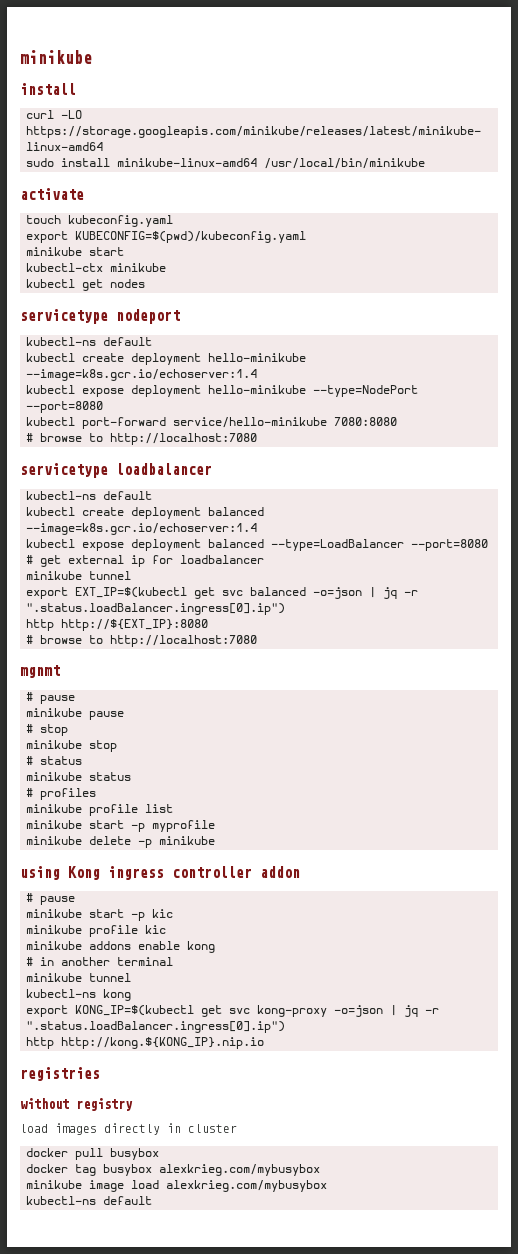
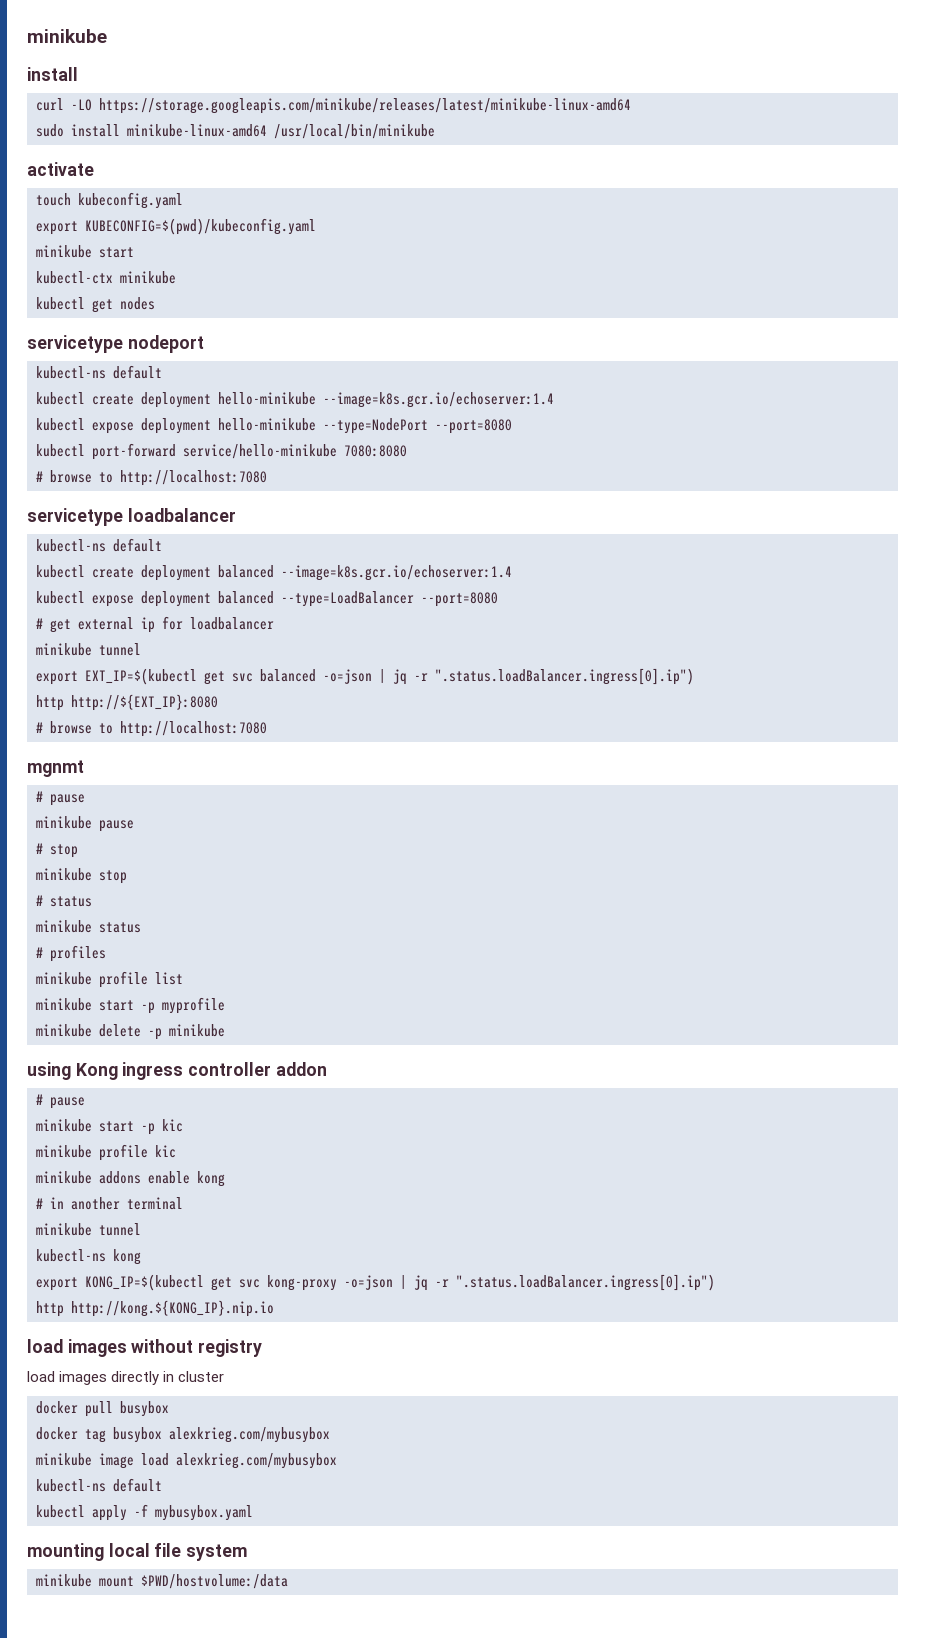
- registries
- without registry
+ load images without registry
+ kubectl apply -f mybusybox.yaml
+ mounting local file system
+ minikube mount $PWD/hostvolume:/data

